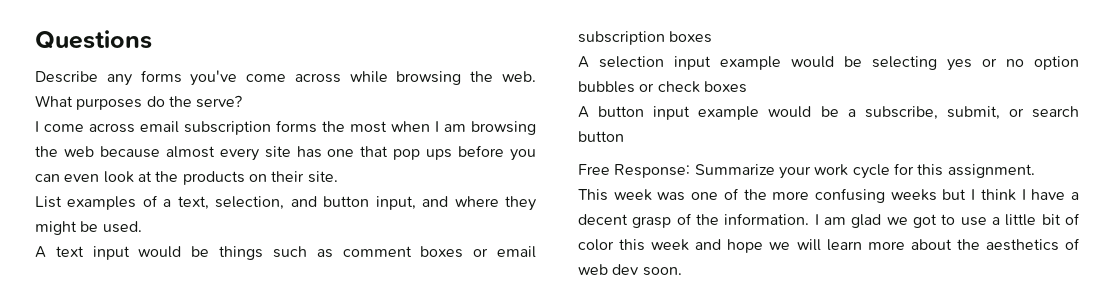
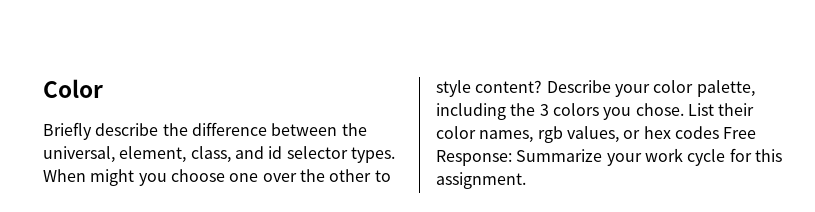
- Questions
- Describe any forms you've come across while browsing the web. What purposes do the serve?
- I come across email subscription forms the most when I am browsing the web because almost every site has one that pop ups before you can even look at the products on their site.
- List examples of a text, selection, and button input, and where they might be used.
- A text input would be things such as comment boxes or email subscription boxes
- A selection input example would be selecting yes or no option bubbles or check boxes
- A button input example would be a subscribe, submit, or search button
- Free Response: Summarize your work cycle for this assignment.
+ Color
+ Briefly describe the difference between the universal, element, class, and id selector types. When might you choose one over the other to style content? Describe your color palette, including the 3 colors you chose. List their color names, rgb values, or hex codes Free Response: Summarize your work cycle for this assignment.
- This week was one of the more confusing weeks but I think I have a decent grasp of the information. I am glad we got to use a little bit of color this week and hope we will learn more about the aesthetics of web dev soon.

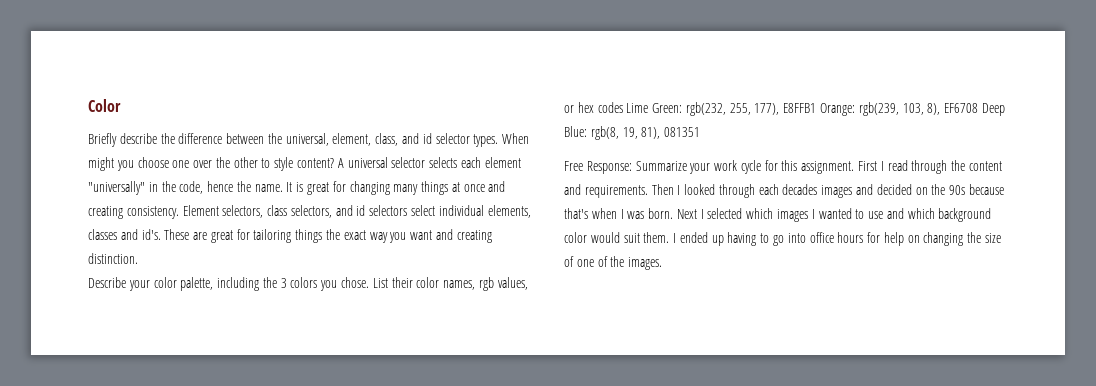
- When might you choose one over the other to style content? Describe your color palette, including the 3 colors you chose.
+ When might you choose one over the other to style content? A universal selector selects each element "universally" in the code, hence the name. It is great for changing many things at once and creating consistency. Element selectors, class selectors, and id selectors select individual elements, classes and id's. These are great for tailoring things the exact way you want and creating distinction.
+ Describe your color palette, including the 3 colors you chose.
- List their color names, rgb values, or hex codes Free Response: Summarize your work cycle for this assignment.
+ List their color names, rgb values, or hex codes Lime Green: rgb(232, 255, 177), E8FFB1 Orange: rgb(239, 103, 8), EF6708 Deep Blue: rgb(8, 19, 81), 081351
+ Free Response: Summarize your work cycle for this assignment.
+ First I read through the content and requirements. Then I looked through each decades images and decided on the 90s because that's when I was born. Next I selected which images I wanted to use and which background color would suit them. I ended up having to go into office hours for help on changing the size of one of the images.

